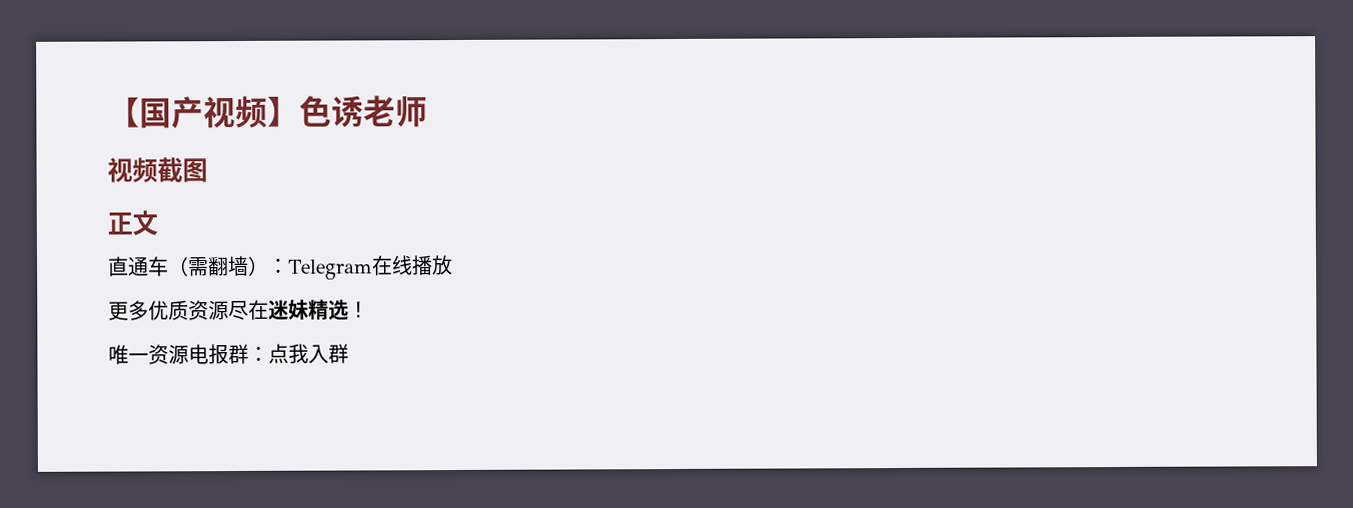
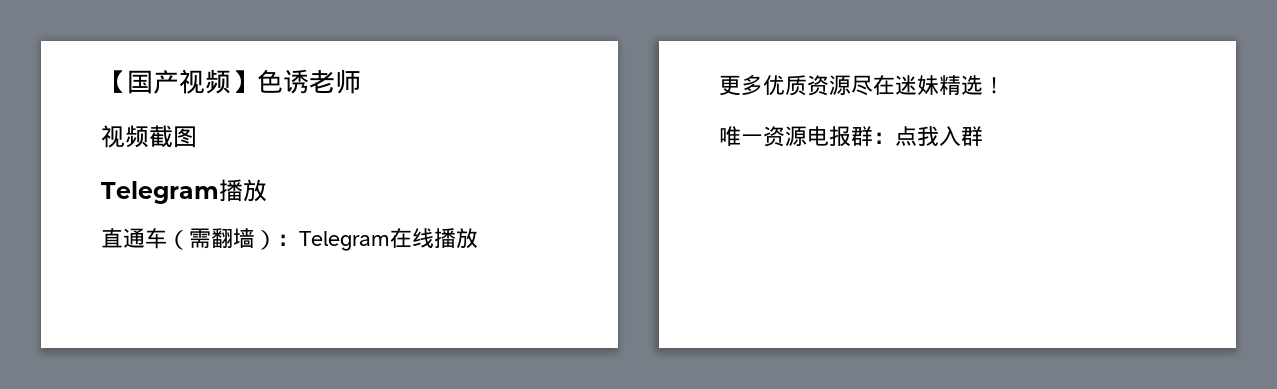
- 正文
+ Telegram播放

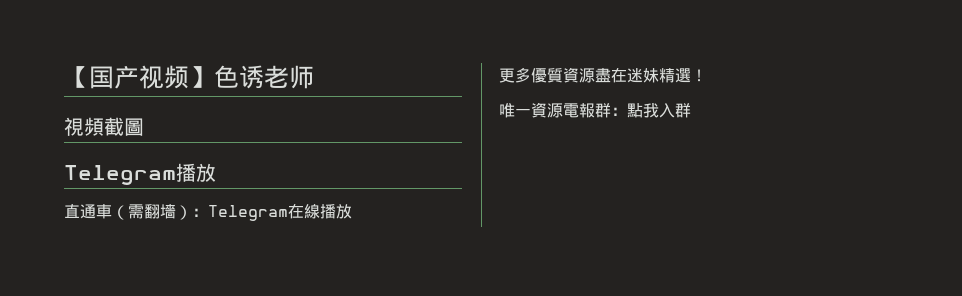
- 视频截图
+ 視頻截圖
- 直通车（需翻墙）：Telegram在线播放
+ 直通車（需翻墻）：Telegram在線播放
- 更多优质资源尽在迷妹精选！
+ 更多優質資源盡在迷妹精選！
- 唯一资源电报群：点我入群
+ 唯一資源電報群：點我入群

